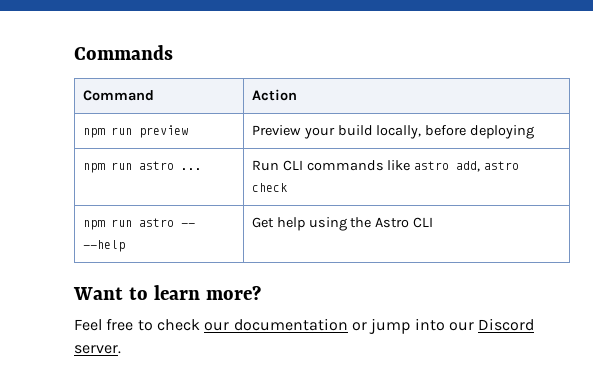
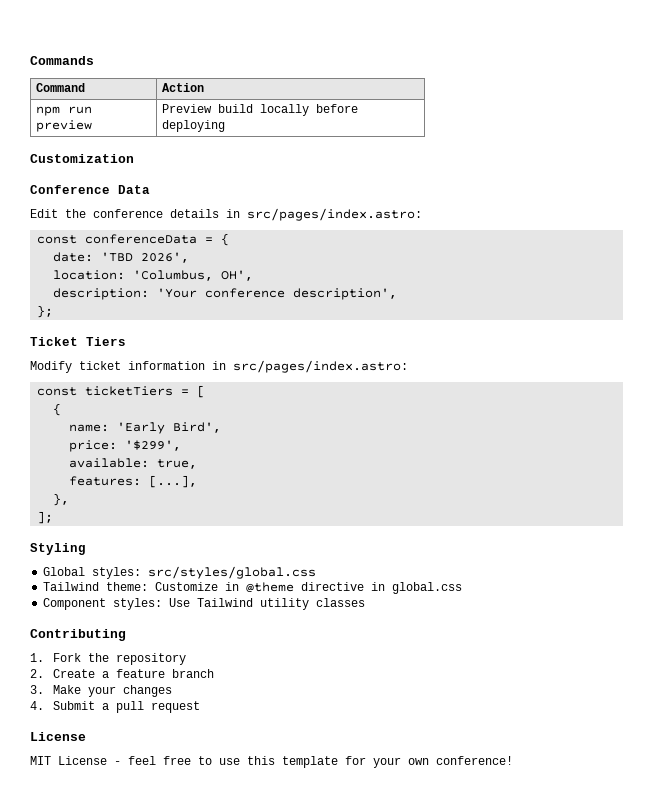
- npm run preview | Preview your build locally, before deploying
+ npm run preview | Preview build locally before deploying
- npm run astro ... | Run CLI commands like astro add, astro check
- npm run astro -- --help | Get help using the Astro CLI
- Want to learn more?
- Feel free to check our documentation or jump into our Discord server.
+ Customization
+ Conference Data
+ Edit the conference details in src/pages/index.astro:
+ const conferenceData = {
+ date: 'TBD 2026',
+ location: 'Columbus, OH',
+ description: 'Your conference description',
+ };
+ Ticket Tiers
+ Modify ticket information in src/pages/index.astro:
+ const ticketTiers = [
+ {
+ name: 'Early Bird',
+ price: '$299',
+ available: true,
+ features: [...],
+ },
+ ];
+ Styling
+ Global styles: src/styles/global.css
+ Tailwind theme: Customize in @theme directive in global.css
+ Component styles: Use Tailwind utility classes
+ Contributing
+ 1. Fork the repository
+ 2. Create a feature branch
+ 3. Make your changes
+ 4. Submit a pull request
+ License
+ MIT License - feel free to use this template for your own conference!

